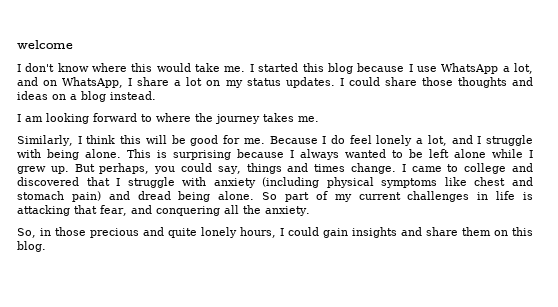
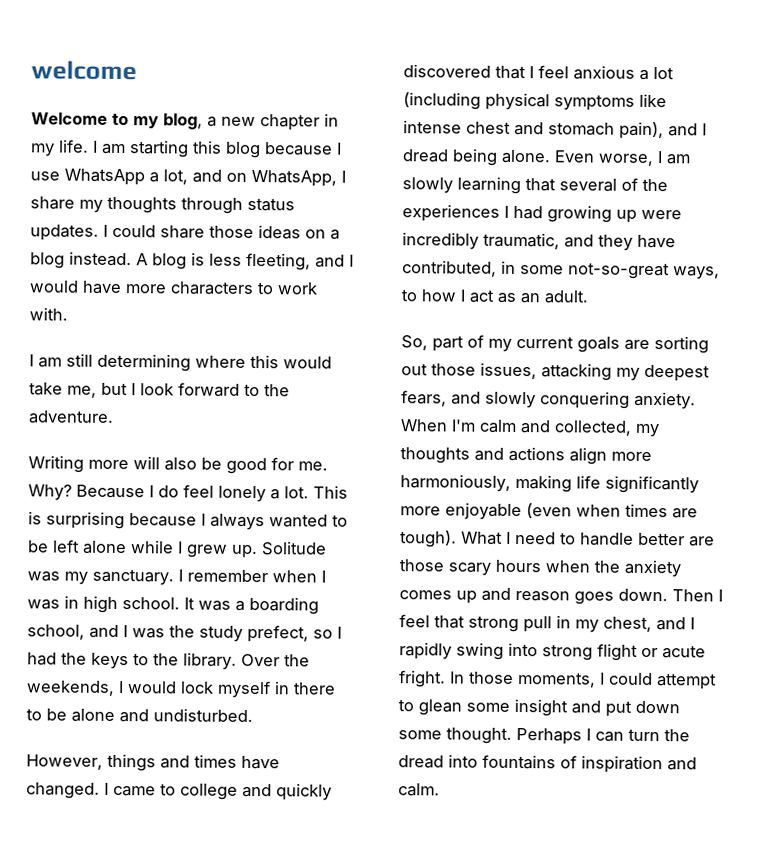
- I don't know where this would take me. I started this blog because I use WhatsApp a lot, and on WhatsApp, I share a lot on my status updates.
+ Welcome to my blog, a new chapter in my life. I am starting this blog because I use WhatsApp a lot, and on WhatsApp, I share my thoughts through status updates.
- I could share those thoughts and ideas on a blog instead.
- I am looking forward to where the journey takes me.
- Similarly, I think this will be good for me.
+ I could share those ideas on a blog instead. A blog is less fleeting, and I would have more characters to work with.
+ I am still determining where this would take me, but I look forward to the adventure.
+ Writing more will also be good for me.
+ Why?
- Because I do feel lonely a lot, and I struggle with being alone.
+ Because I do feel lonely a lot.
- But perhaps, you could say, things and times change.
+ Solitude was my sanctuary. I remember when I was in high school. It was a boarding school, and I was the study prefect, so I had the keys to the library. Over the weekends, I would lock myself in there to be alone and undisturbed.
+ However, things and times have changed.
- I came to college and discovered that I struggle with anxiety (including physical symptoms like chest and stomach pain) and dread being alone. So part of my current challenges in life is attacking that fear, and conquering all the anxiety.
- So, in those precious and quite lonely hours, I could gain insights and share them on this blog.
+ I came to college and quickly discovered that I feel anxious a lot (including physical symptoms like intense chest and stomach pain), and I dread being alone. Even worse, I am slowly learning that several of the experiences I had growing up were incredibly traumatic, and they have contributed, in some not-so-great ways, to how I act as an adult.
+ So, part of my current goals are sorting out those issues, attacking my deepest fears, and slowly conquering anxiety. When I'm calm and collected, my thoughts and actions align more harmoniously, making life significantly more enjoyable (even when times are tough). What I need to handle better are those scary hours when the anxiety comes up and reason goes down. Then I feel that strong pull in my chest, and I rapidly swing into strong flight or acute fright. In those moments, I could attempt to glean some insight and put down some thought. Perhaps I can turn the dread into fountains of inspiration and calm.

